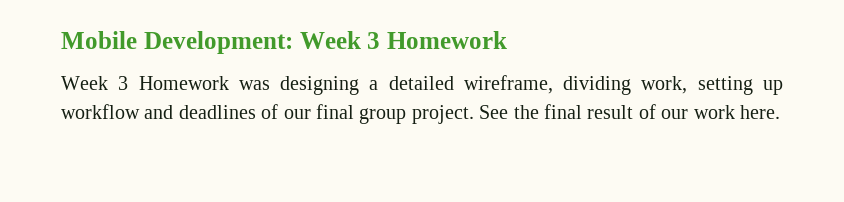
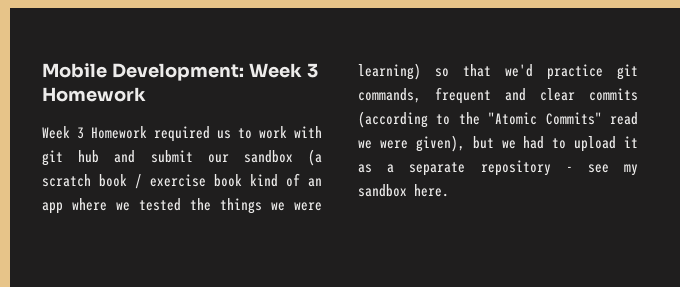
- Week 3 Homework was designing a detailed wireframe, dividing work, setting up workflow and deadlines of our final group project. See the final result of our work here.
+ Week 3 Homework required us to work with git hub and submit our sandbox (a scratch book / exercise book kind of an app where we tested the things we were learning) so that we'd practice git commands, frequent and clear commits (according to the "Atomic Commits" read we were given), but we had to upload it as a separate repository - see my sandbox here.

